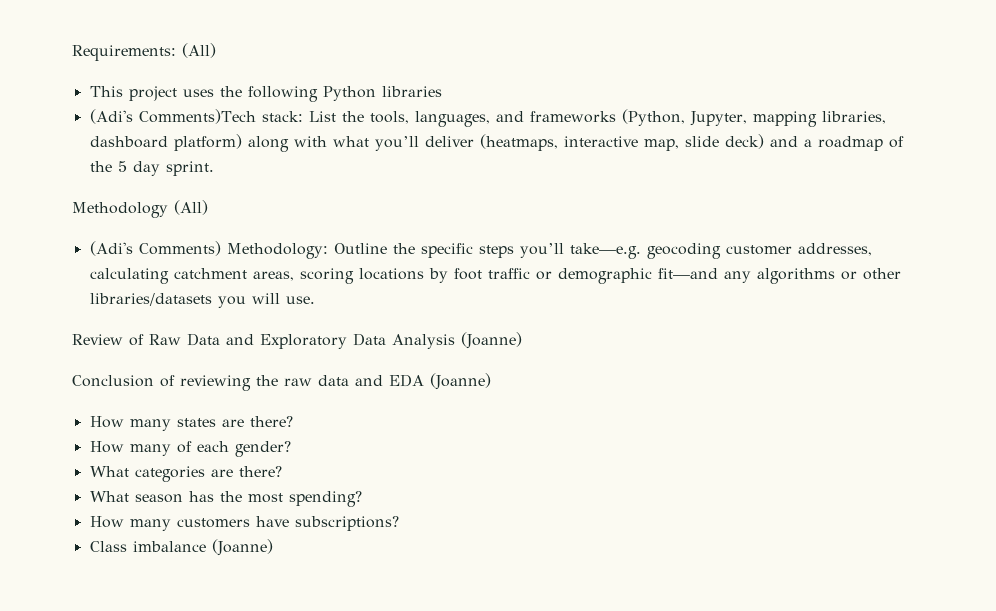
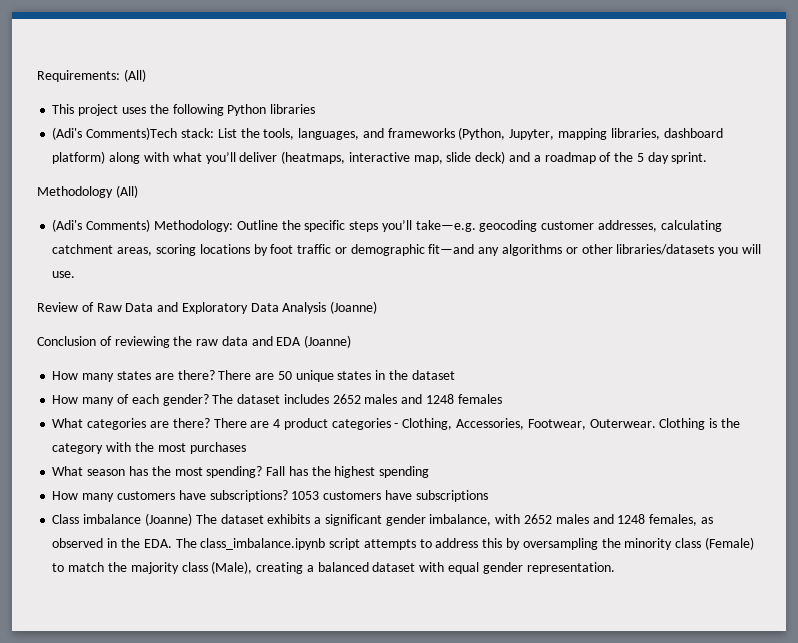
+ There are 50 unique states in the dataset
- How many of each gender?
- What categories are there?
+ How many of each gender? The dataset includes 2652 males and 1248 females
+ What categories are there? There are 4 product categories - Clothing, Accessories, Footwear, Outerwear. Clothing is the category with the most purchases
+ Fall has the highest spending
+ 1053 customers have subscriptions
- Class imbalance (Joanne)
+ Class imbalance (Joanne) The dataset exhibits a significant gender imbalance, with 2652 males and 1248 females, as observed in the EDA. The class_imbalance.ipynb script attempts to address this by oversampling the minority class (Female) to match the majority class (Male), creating a balanced dataset with equal gender representation.

